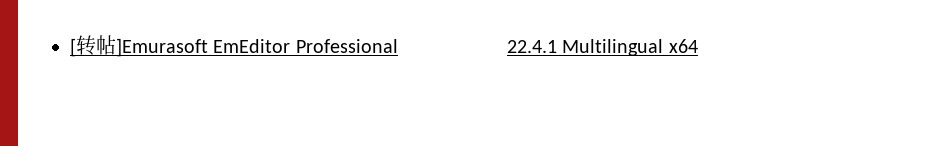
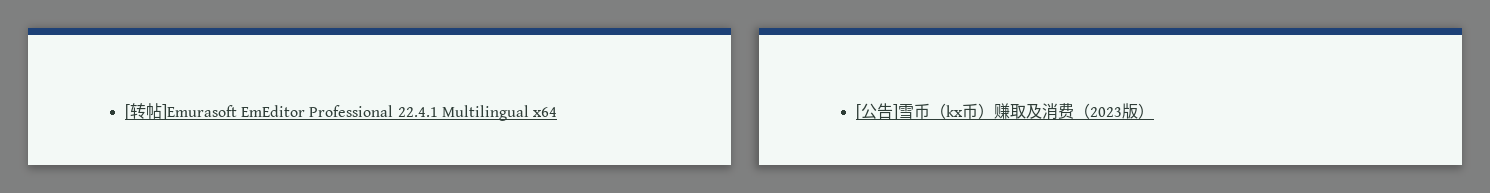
+ [公告]雪币（kx币）赚取及消费（2023版）

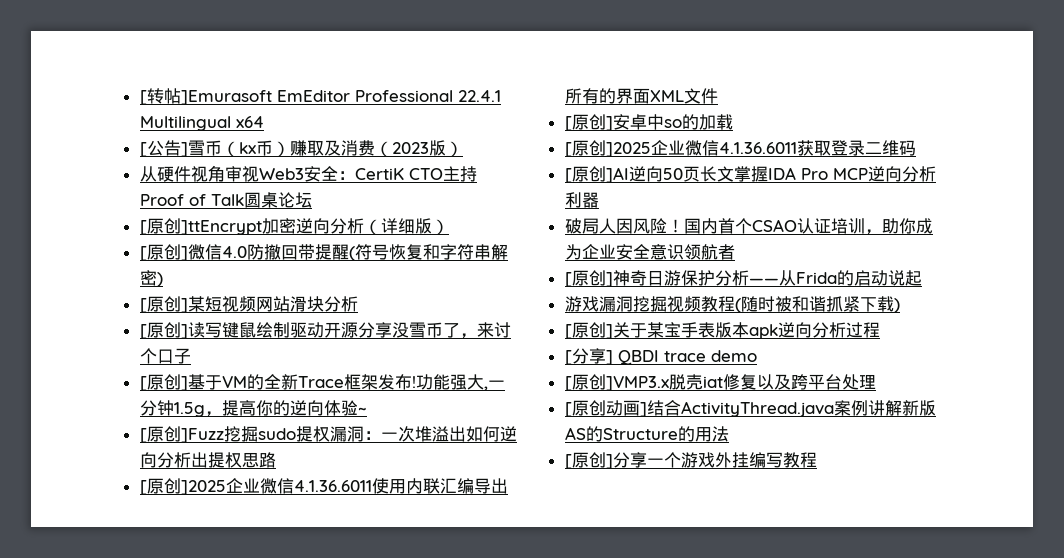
+ 从硬件视角审视Web3安全：CertiK CTO主持Proof of Talk圆桌论坛
+ [原创]ttEncrypt加密逆向分析（详细版）
+ [原创]微信4.0防撤回带提醒(符号恢复和字符串解密)
+ [原创]某短视频网站滑块分析
+ [原创]读写键鼠绘制驱动开源分享没雪币了，来讨个口子
+ [原创]基于VM的全新Trace框架发布!功能强大,一分钟1.5g，提高你的逆向体验~
+ [原创]Fuzz挖掘sudo提权漏洞：一次堆溢出如何逆向分析出提权思路
+ [原创]2025企业微信4.1.36.6011使用内联汇编导出所有的界面XML文件
+ [原创]安卓中so的加载
+ [原创]2025企业微信4.1.36.6011获取登录二维码
+ [原创]AI逆向50页长文掌握IDA Pro MCP逆向分析利器
+ 破局人因风险！国内首个CSAO认证培训，助你成为企业安全意识领航者
+ [原创]神奇日游保护分析——从Frida的启动说起
+ 游戏漏洞挖掘视频教程(随时被和谐抓紧下载)
+ [原创]关于某宝手表版本apk逆向分析过程
+ [分享] QBDI trace demo
+ [原创]VMP3.x脱壳iat修复以及跨平台处理
+ [原创动画]结合ActivityThread.java案例讲解新版AS的Structure的用法
+ [原创]分享一个游戏外挂编写教程

